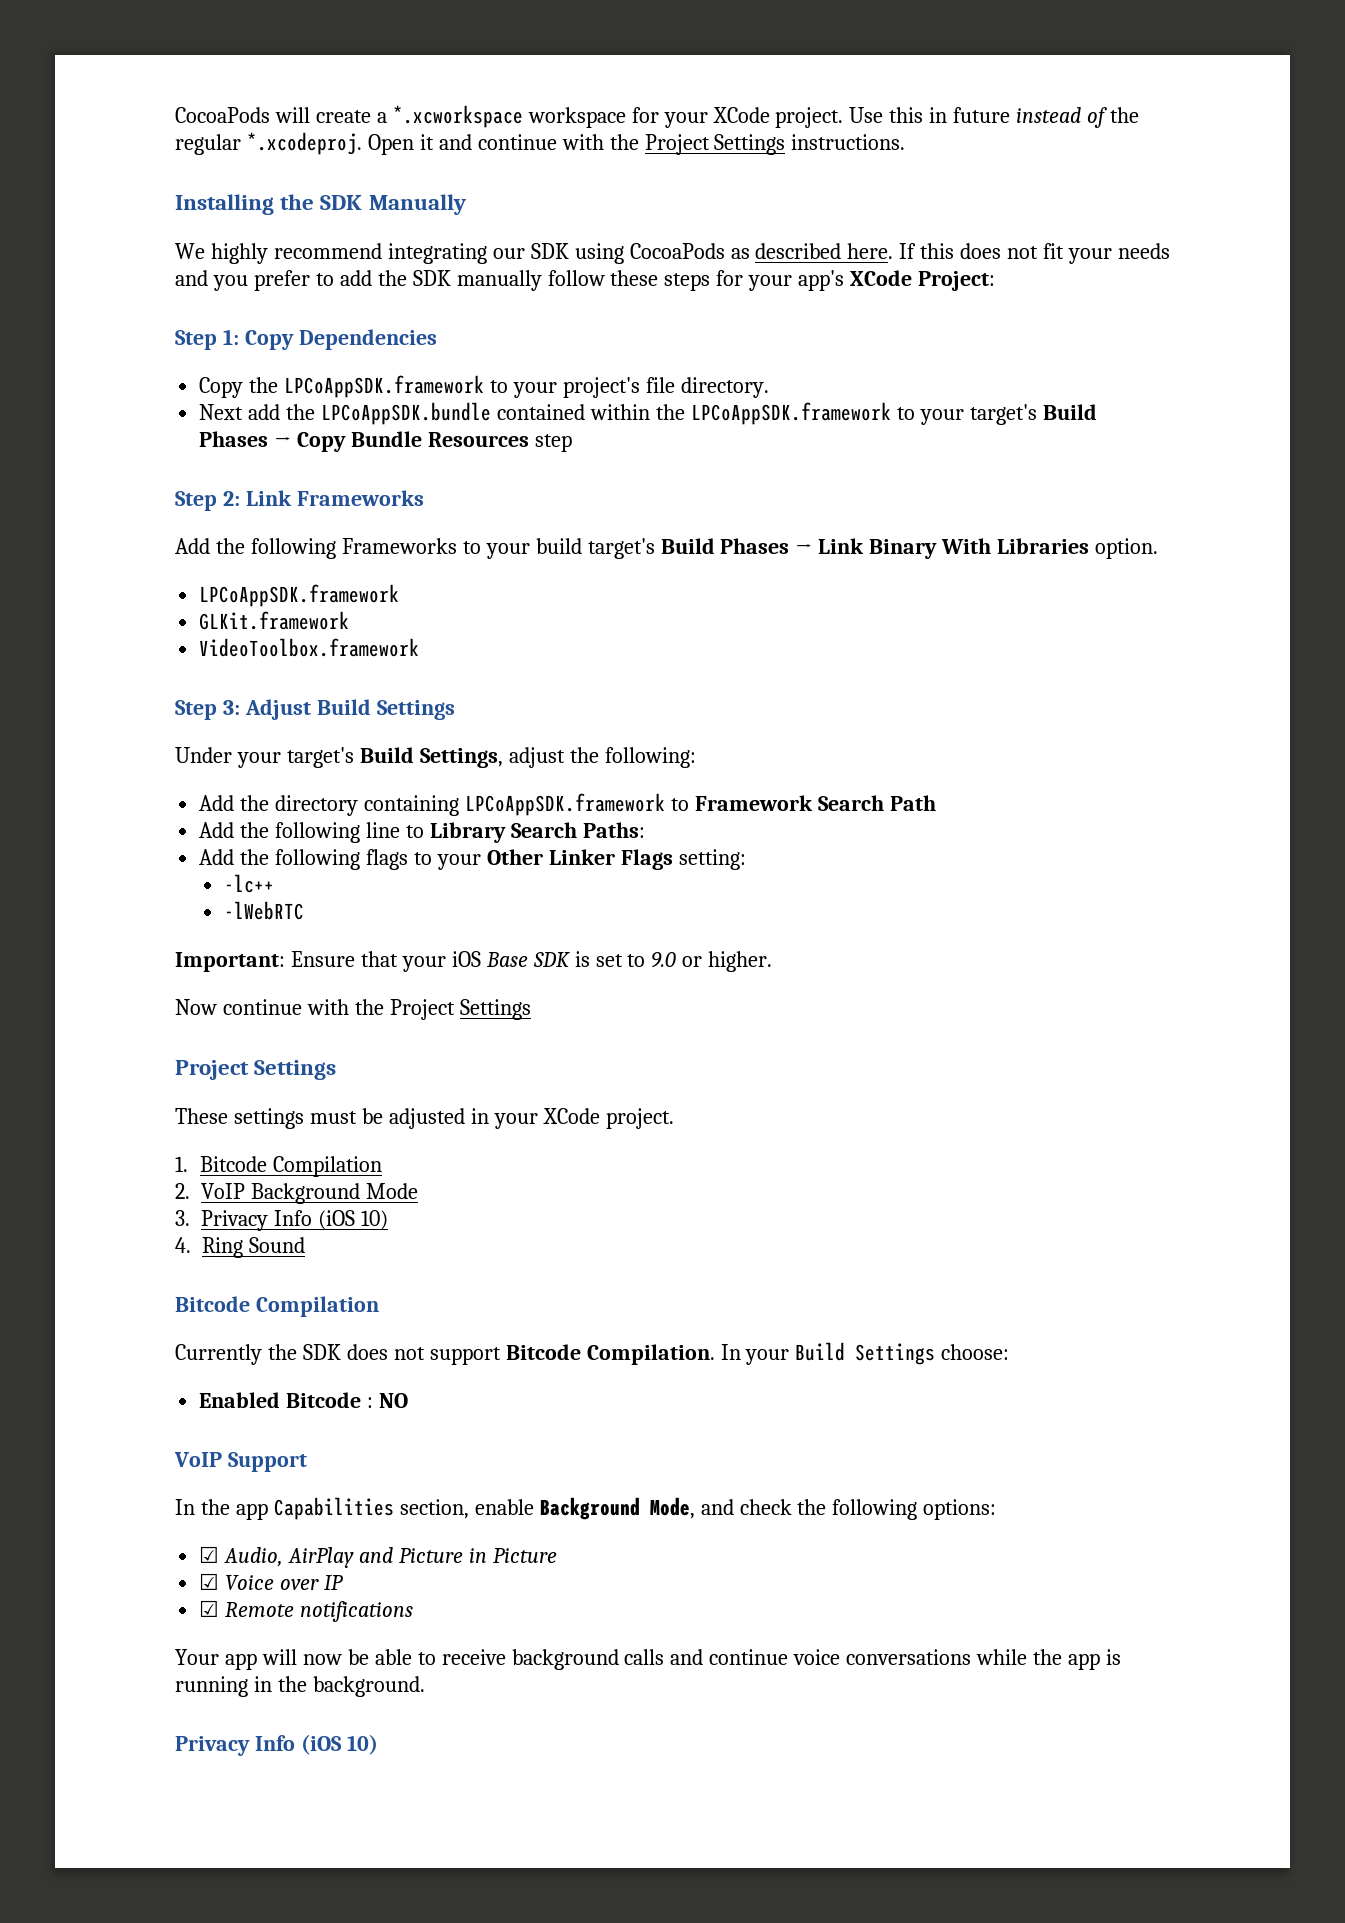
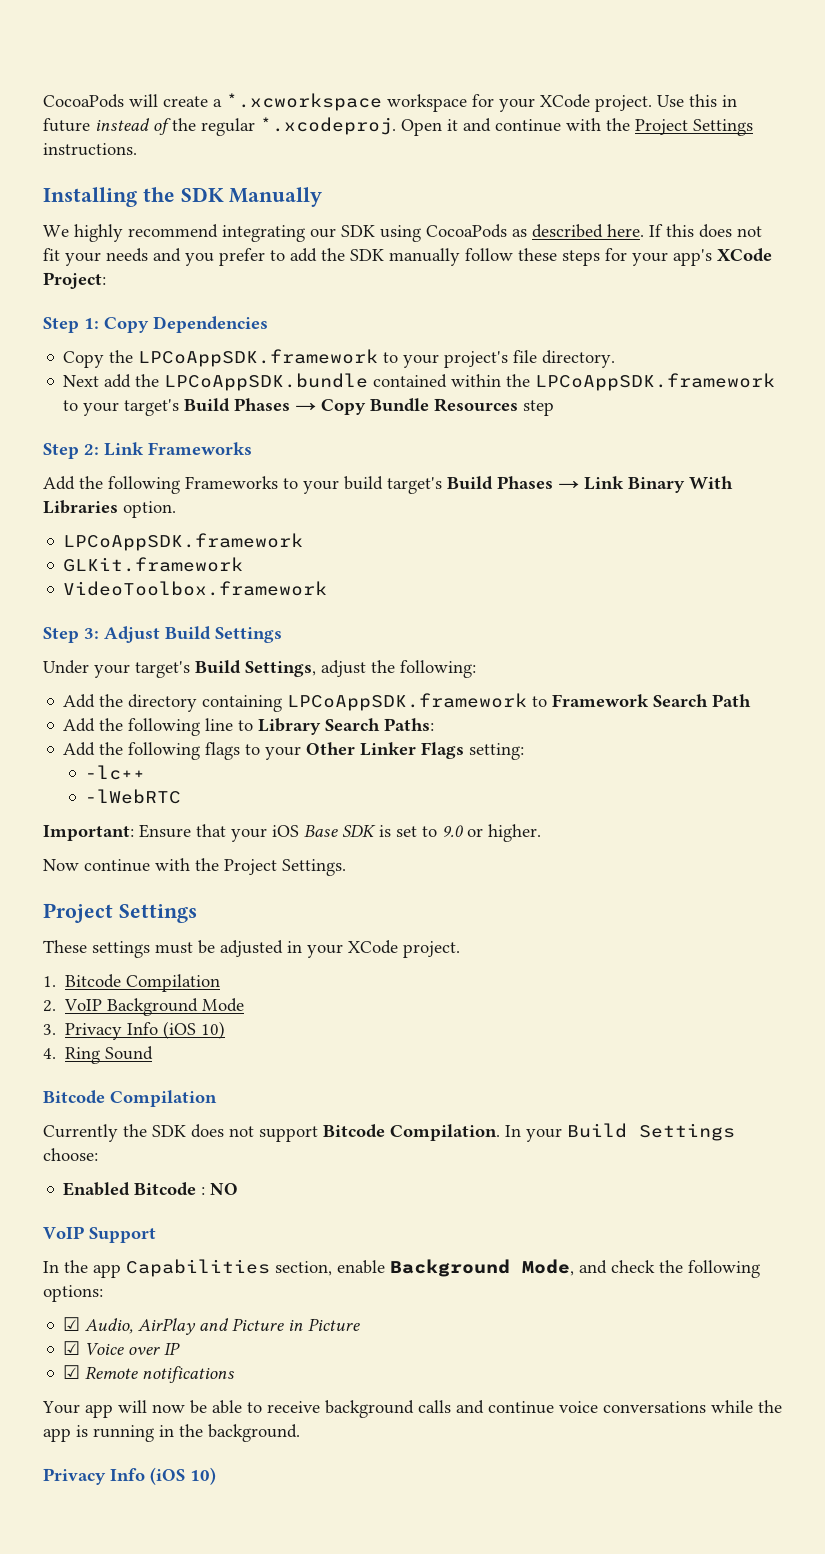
- Now continue with the Project Settings
+ Now continue with the Project Settings.

